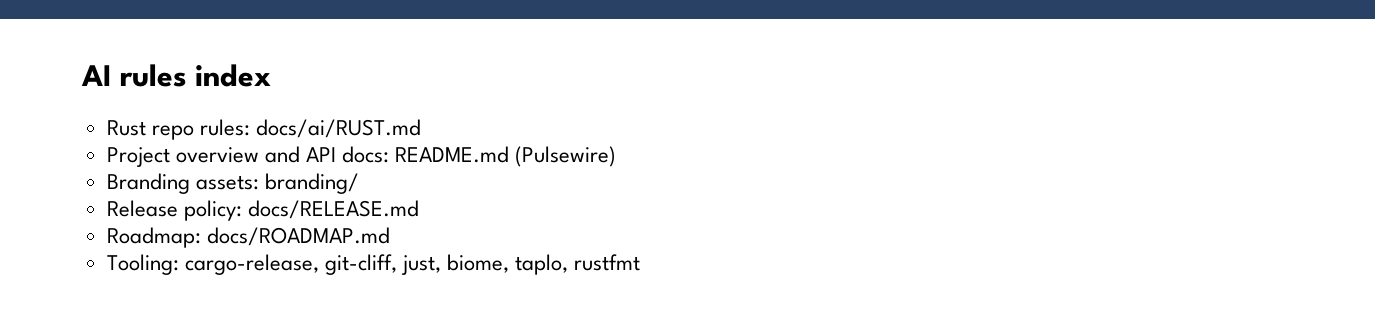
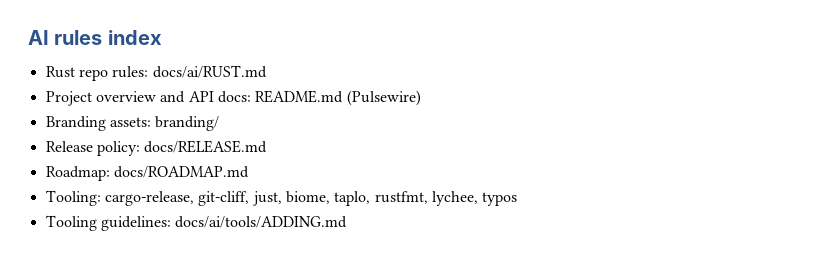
- Tooling: cargo-release, git-cliff, just, biome, taplo, rustfmt
+ Tooling: cargo-release, git-cliff, just, biome, taplo, rustfmt, lychee, typos
+ Tooling guidelines: docs/ai/tools/ADDING.md

